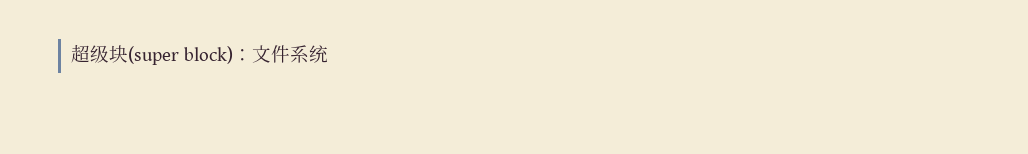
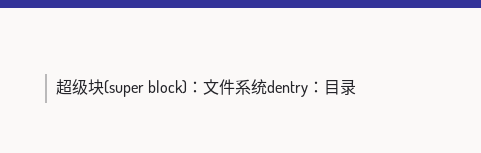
- 超级块(super block)：文件系统
+ 超级块(super block)：文件系统dentry：目录

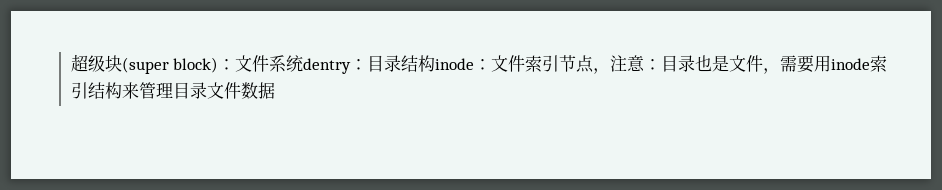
- 超级块(super block)：文件系统dentry：目录
+ 超级块(super block)：文件系统dentry：目录结构inode：文件索引节点，注意：目录也是文件，需要用inode索引结构来管理目录文件数据

